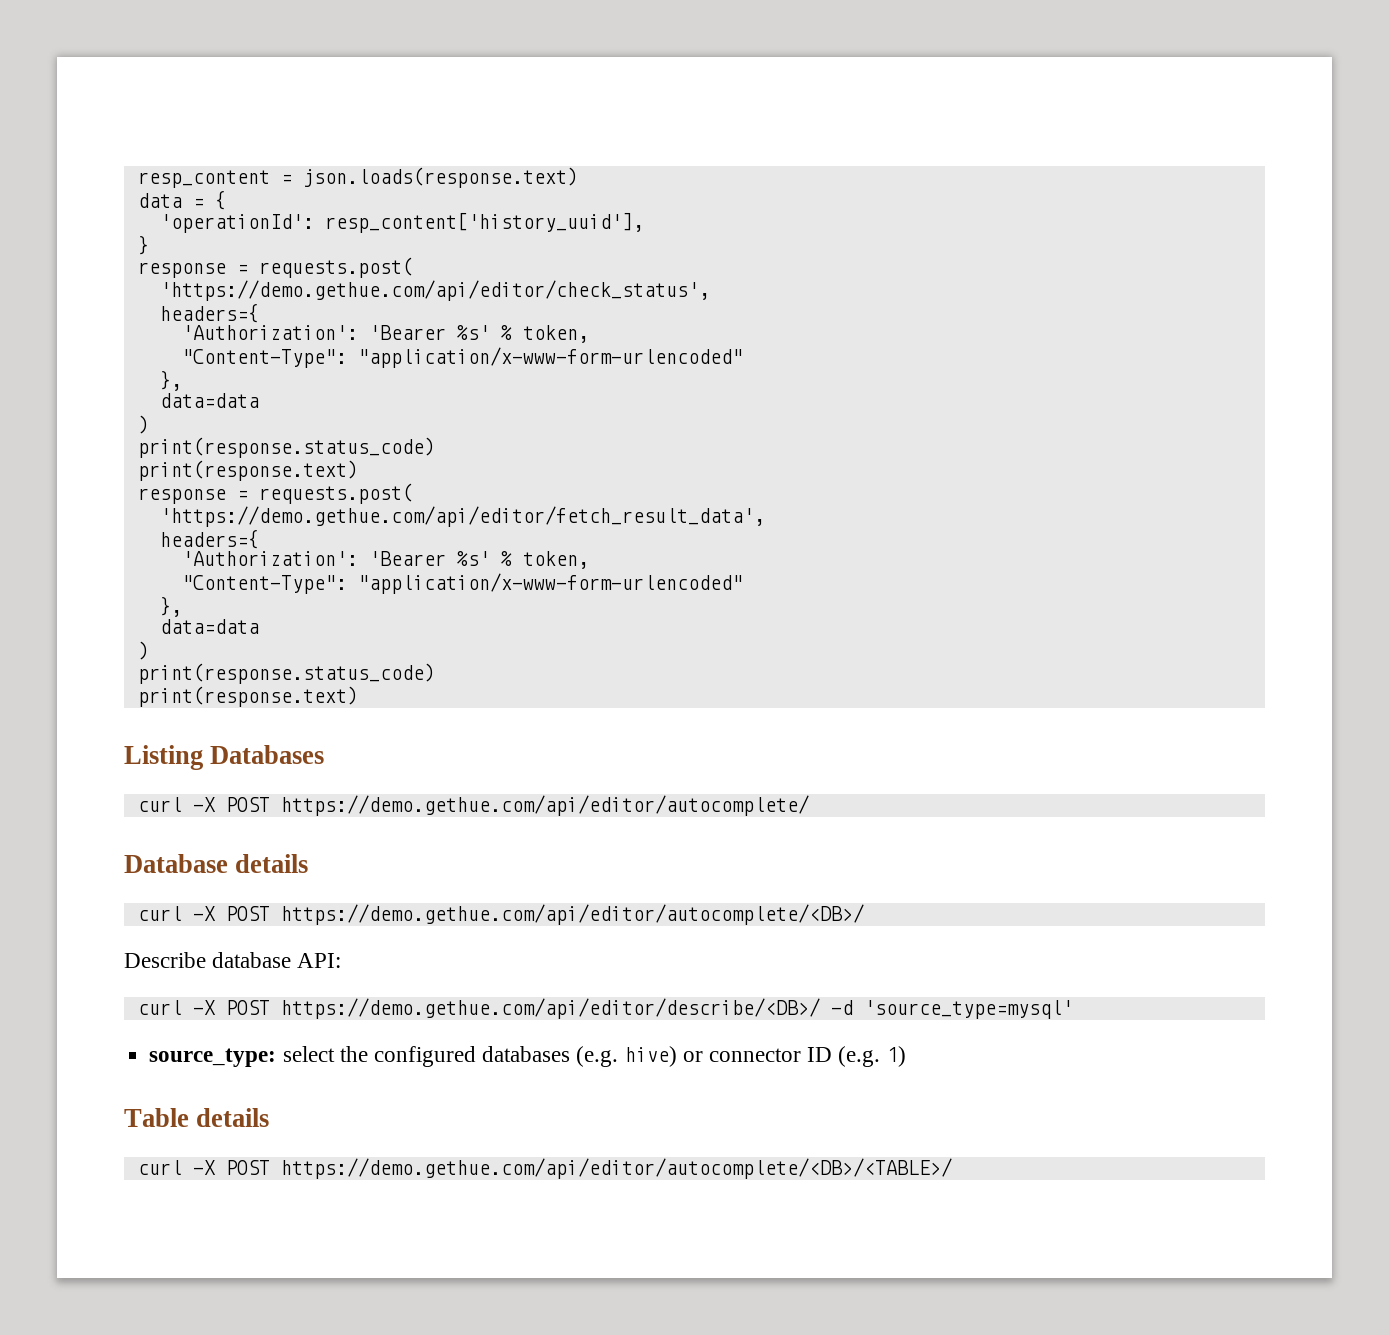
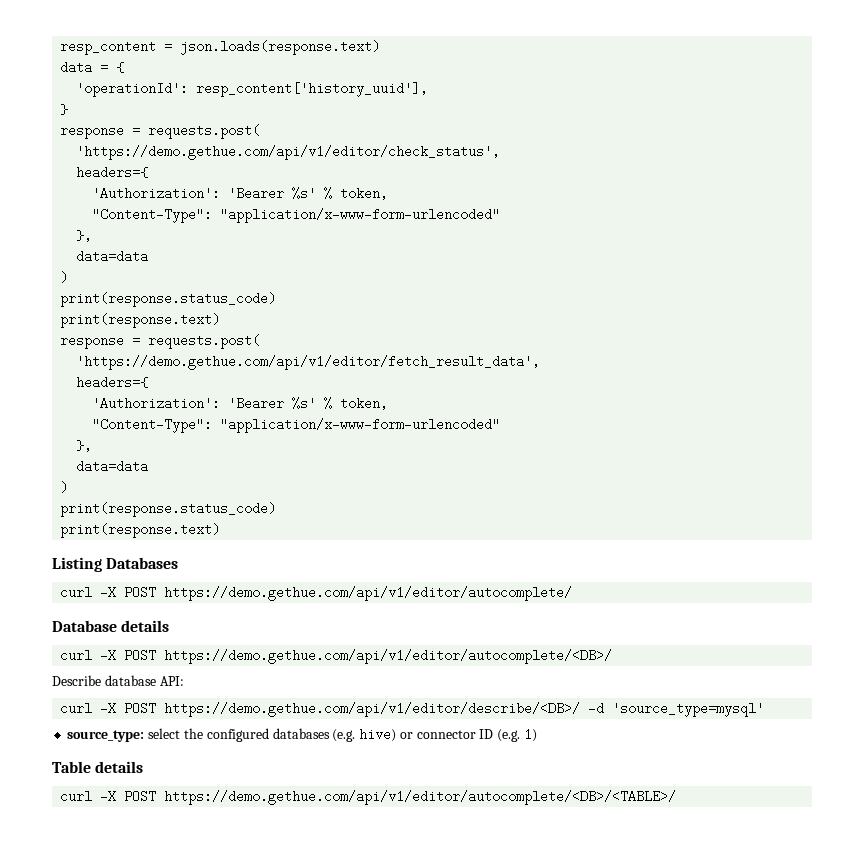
- 'https://demo.gethue.com/api/editor/check_status',
+ 'https://demo.gethue.com/api/v1/editor/check_status',
- 'https://demo.gethue.com/api/editor/fetch_result_data',
+ 'https://demo.gethue.com/api/v1/editor/fetch_result_data',
- curl -X POST https://demo.gethue.com/api/editor/autocomplete/
+ curl -X POST https://demo.gethue.com/api/v1/editor/autocomplete/
- curl -X POST https://demo.gethue.com/api/editor/autocomplete/<DB>/
+ curl -X POST https://demo.gethue.com/api/v1/editor/autocomplete/<DB>/
- curl -X POST https://demo.gethue.com/api/editor/describe/<DB>/ -d 'source_type=mysql'
+ curl -X POST https://demo.gethue.com/api/v1/editor/describe/<DB>/ -d 'source_type=mysql'
- curl -X POST https://demo.gethue.com/api/editor/autocomplete/<DB>/<TABLE>/
+ curl -X POST https://demo.gethue.com/api/v1/editor/autocomplete/<DB>/<TABLE>/

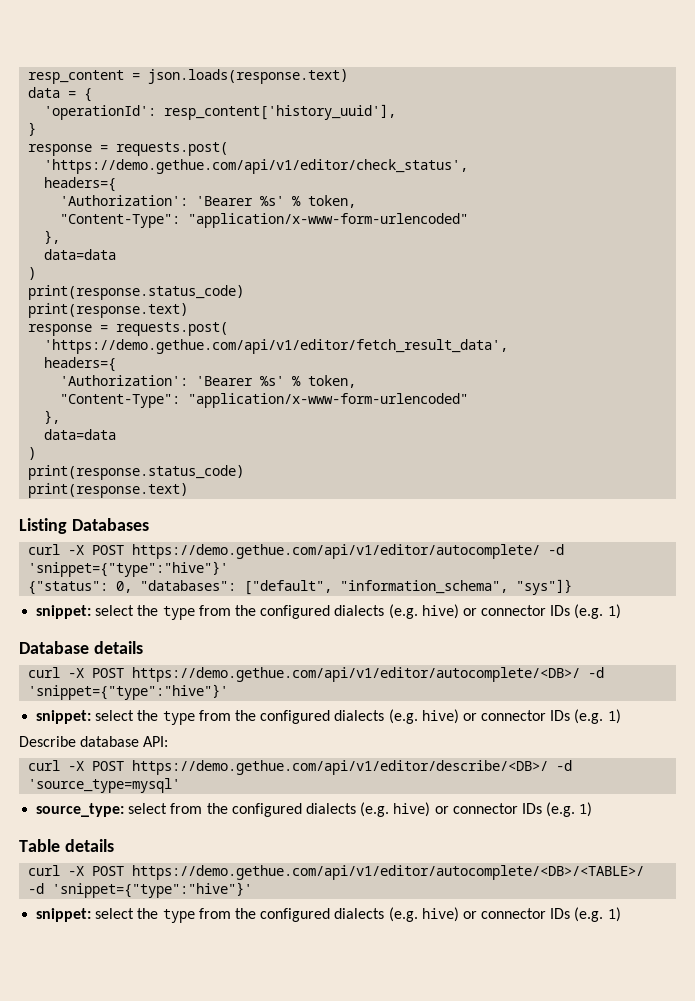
- curl -X POST https://demo.gethue.com/api/v1/editor/autocomplete/
+ curl -X POST https://demo.gethue.com/api/v1/editor/autocomplete/ -d 'snippet={"type":"hive"}'
+ {"status": 0, "databases": ["default", "information_schema", "sys"]}
+ snippet: select the type from the configured dialects (e.g. hive) or connector IDs (e.g. 1)
- curl -X POST https://demo.gethue.com/api/v1/editor/autocomplete/<DB>/
+ curl -X POST https://demo.gethue.com/api/v1/editor/autocomplete/<DB>/ -d 'snippet={"type":"hive"}'
+ snippet: select the type from the configured dialects (e.g. hive) or connector IDs (e.g. 1)
- source_type: select the configured databases (e.g. hive) or connector ID (e.g. 1)
+ source_type: select from the configured dialects (e.g. hive) or connector IDs (e.g. 1)
- curl -X POST https://demo.gethue.com/api/v1/editor/autocomplete/<DB>/<TABLE>/
+ curl -X POST https://demo.gethue.com/api/v1/editor/autocomplete/<DB>/<TABLE>/ -d 'snippet={"type":"hive"}'
+ snippet: select the type from the configured dialects (e.g. hive) or connector IDs (e.g. 1)

